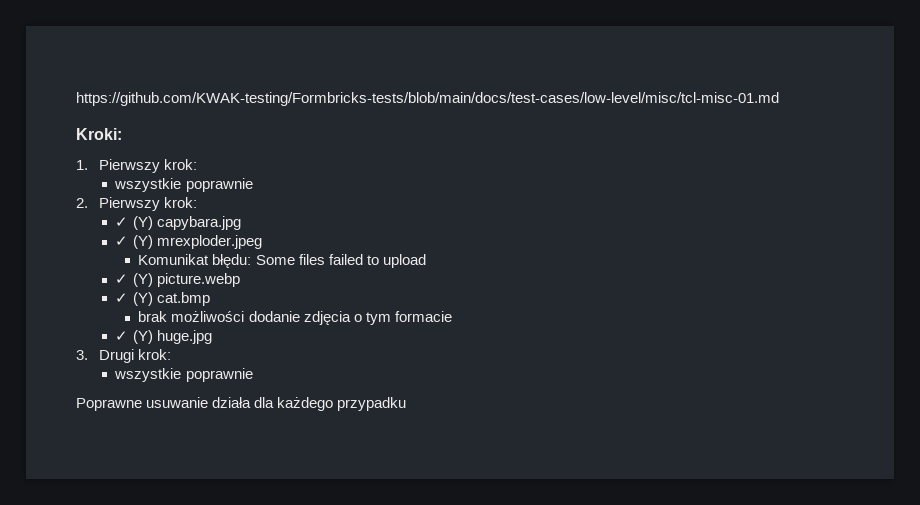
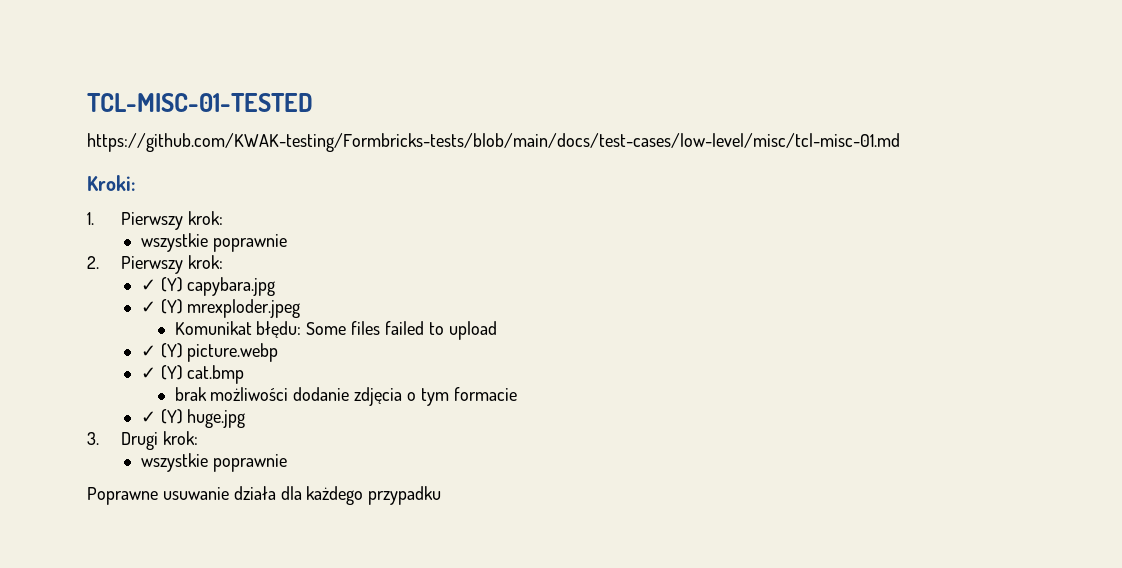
+ TCL-MISC-01-TESTED

